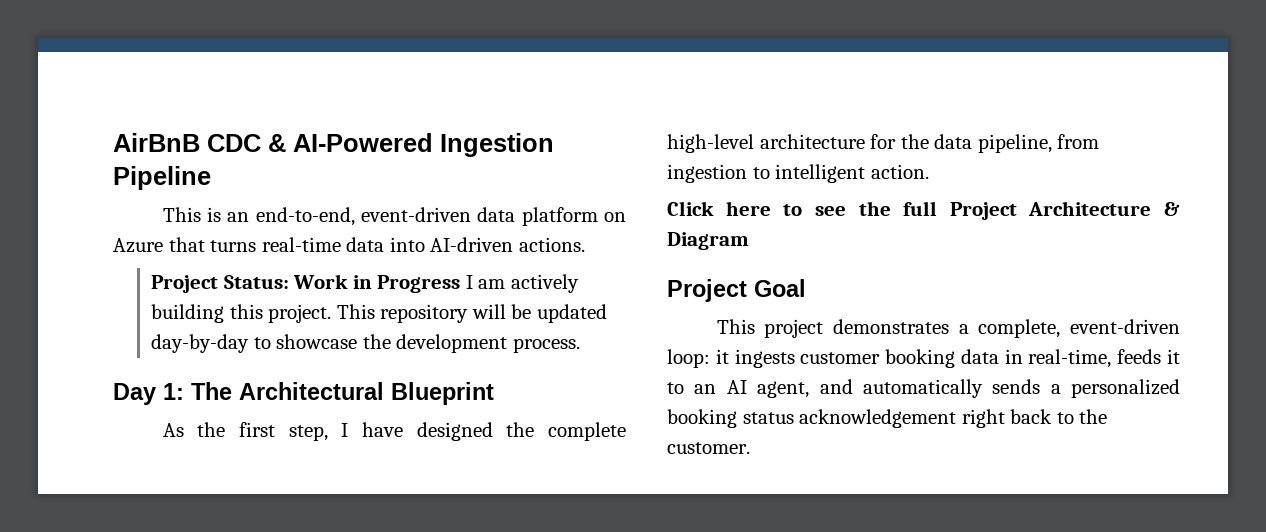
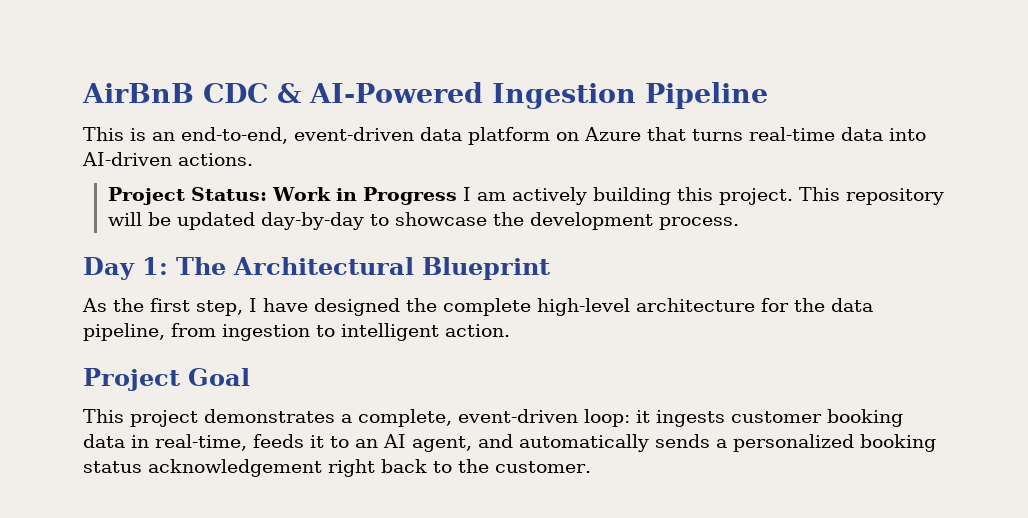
- Click here to see the full Project Architecture & Diagram

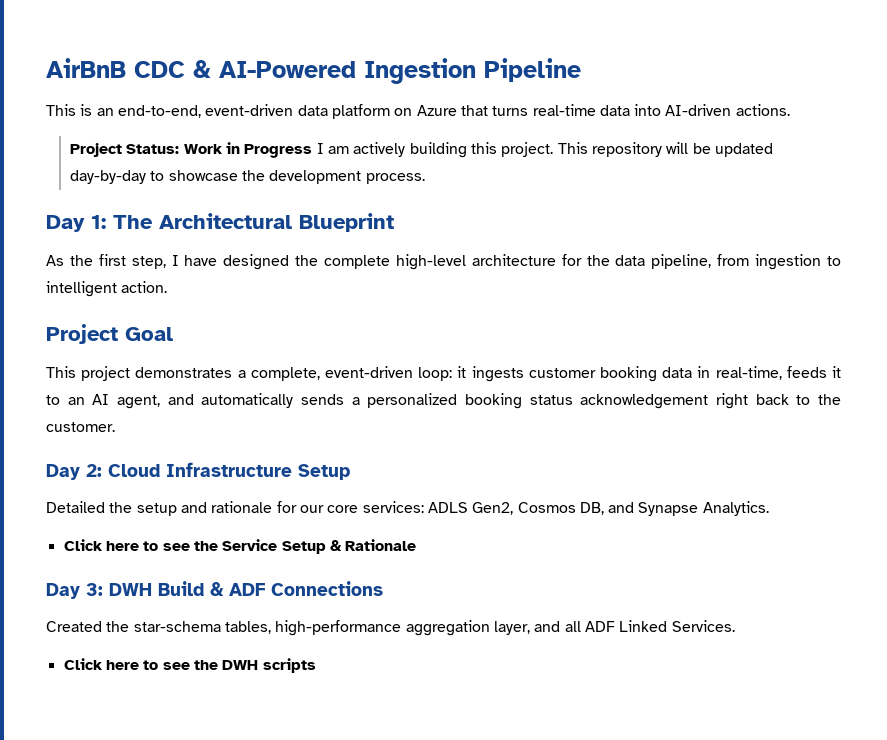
+ Day 2: Cloud Infrastructure Setup
+ Detailed the setup and rationale for our core services: ADLS Gen2, Cosmos DB, and Synapse Analytics.
+ Click here to see the Service Setup & Rationale
+ Day 3: DWH Build & ADF Connections
+ Created the star-schema tables, high-performance aggregation layer, and all ADF Linked Services.
+ Click here to see the DWH scripts

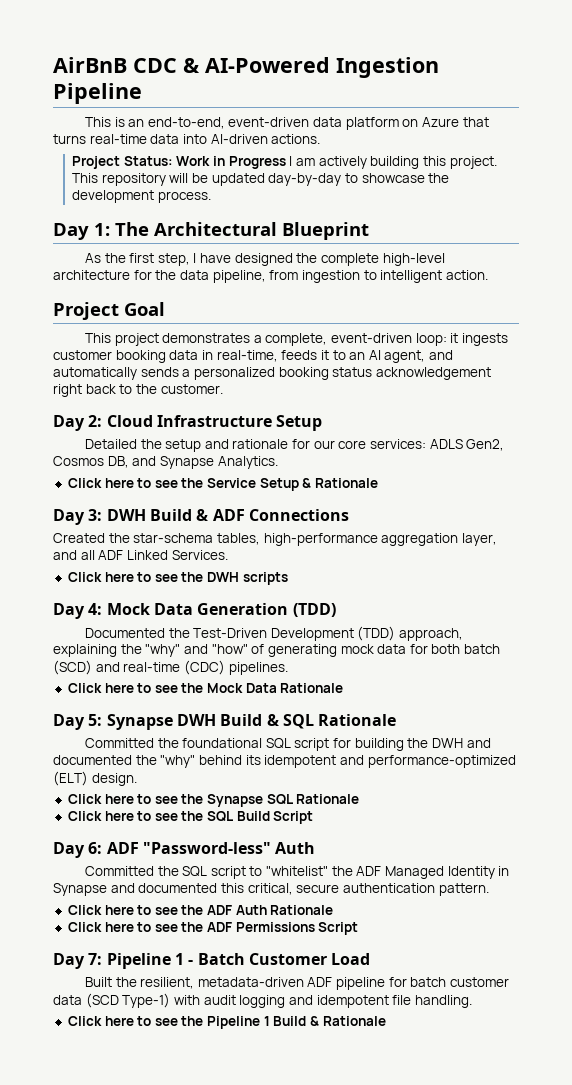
+ Day 4: Mock Data Generation (TDD)
+ Documented the Test-Driven Development (TDD) approach, explaining the "why" and "how" of generating mock data for both batch (SCD) and real-time (CDC) pipelines.
+ Click here to see the Mock Data Rationale
+ Day 5: Synapse DWH Build & SQL Rationale
+ Committed the foundational SQL script for building the DWH and documented the "why" behind its idempotent and performance-optimized (ELT) design.
+ Click here to see the Synapse SQL Rationale
+ Click here to see the SQL Build Script
+ Day 6: ADF "Password-less" Auth
+ Committed the SQL script to "whitelist" the ADF Managed Identity in Synapse and documented this critical, secure authentication pattern.
+ Click here to see the ADF Auth Rationale
+ Click here to see the ADF Permissions Script
+ Day 7: Pipeline 1 - Batch Customer Load
+ Built the resilient, metadata-driven ADF pipeline for batch customer data (SCD Type-1) with audit logging and idempotent file handling.
+ Click here to see the Pipeline 1 Build & Rationale

